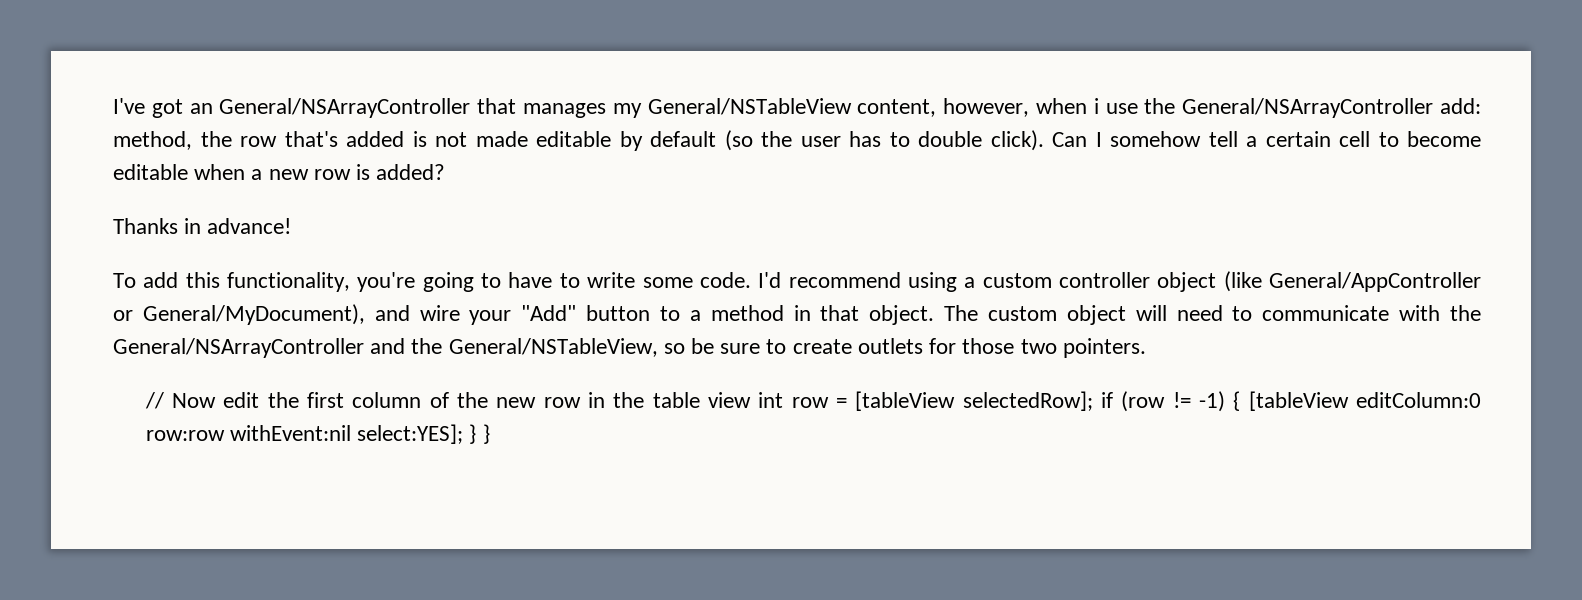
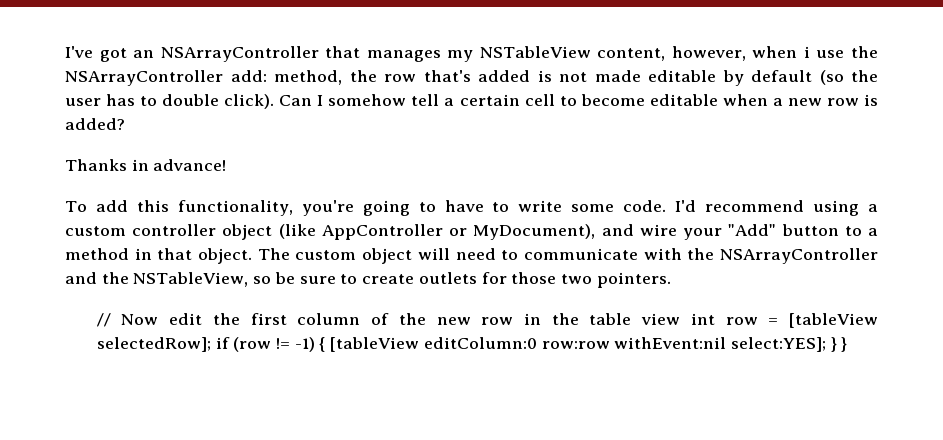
- I've got an General/NSArrayController that manages my General/NSTableView content, however, when i use the General/NSArrayController add: method, the row that's added is not made editable by default (so the user has to double click).
+ I've got an NSArrayController that manages my NSTableView content, however, when i use the NSArrayController add: method, the row that's added is not made editable by default (so the user has to double click).
- I'd recommend using a custom controller object (like General/AppController or General/MyDocument), and wire your "Add" button to a method in that object.
+ I'd recommend using a custom controller object (like AppController or MyDocument), and wire your "Add" button to a method in that object.
- The custom object will need to communicate with the General/NSArrayController and the General/NSTableView, so be sure to create outlets for those two pointers.
+ The custom object will need to communicate with the NSArrayController and the NSTableView, so be sure to create outlets for those two pointers.

